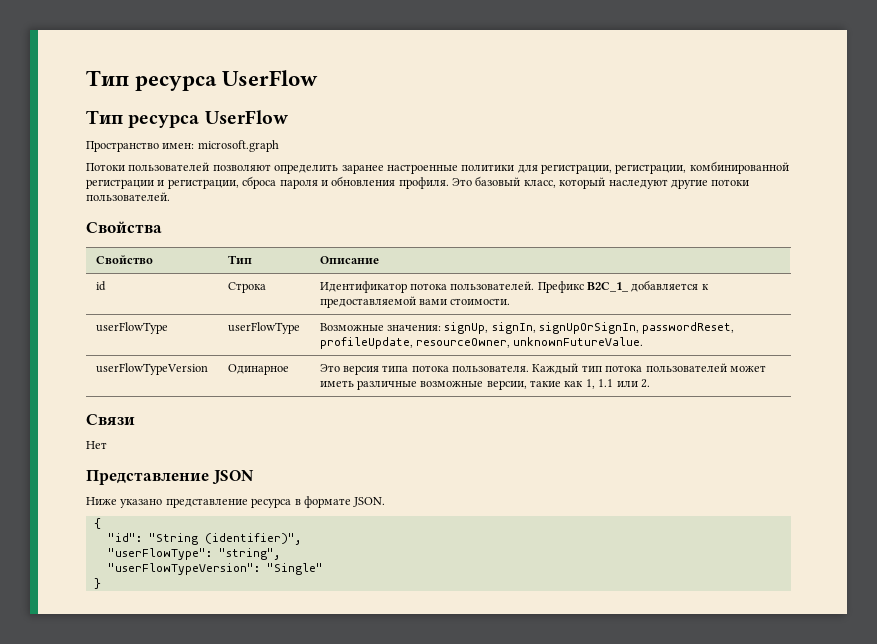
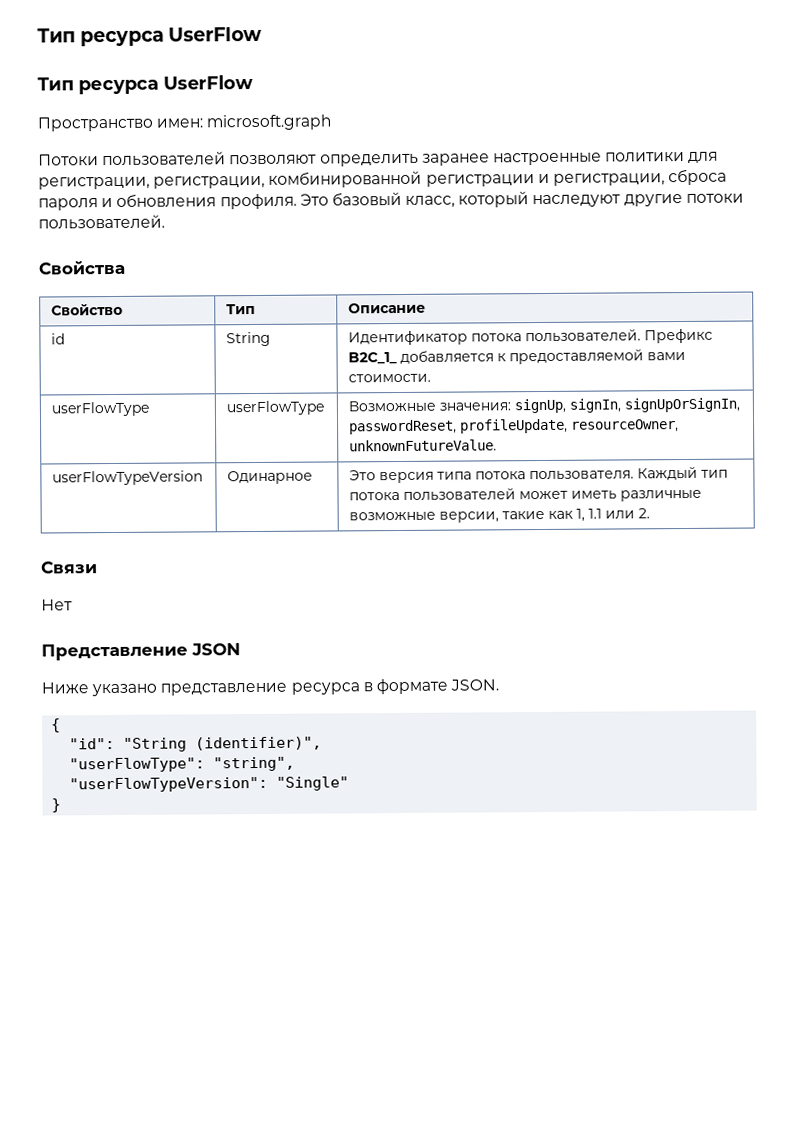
- id | Строка | Идентификатор потока пользователей. Префикс B2C_1_ добавляется к предоставляемой вами стоимости.
+ id | String | Идентификатор потока пользователей. Префикс B2C_1_ добавляется к предоставляемой вами стоимости.

